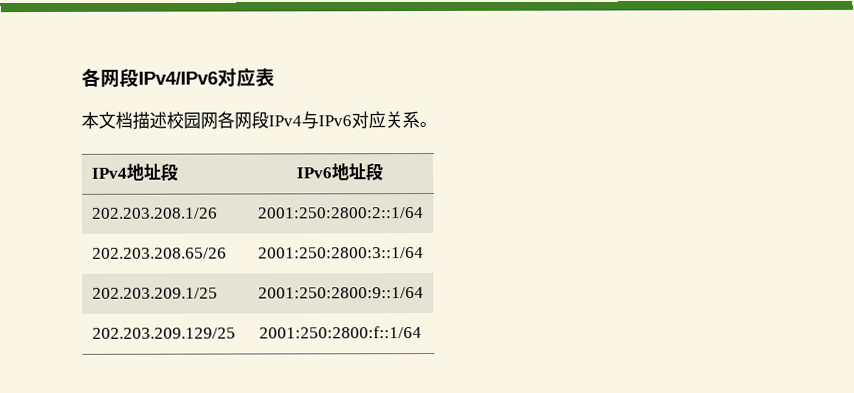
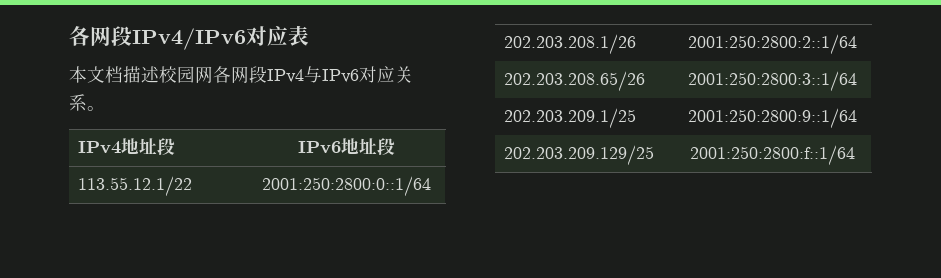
+ 113.55.12.1/22 | 2001:250:2800:0::1/64

